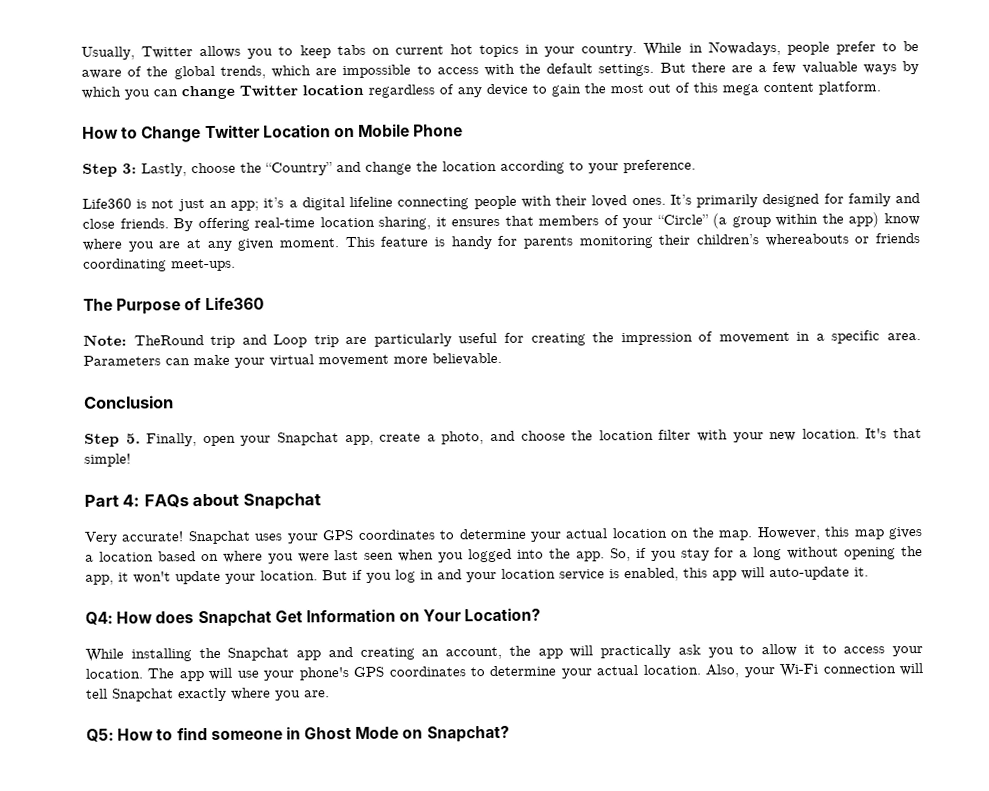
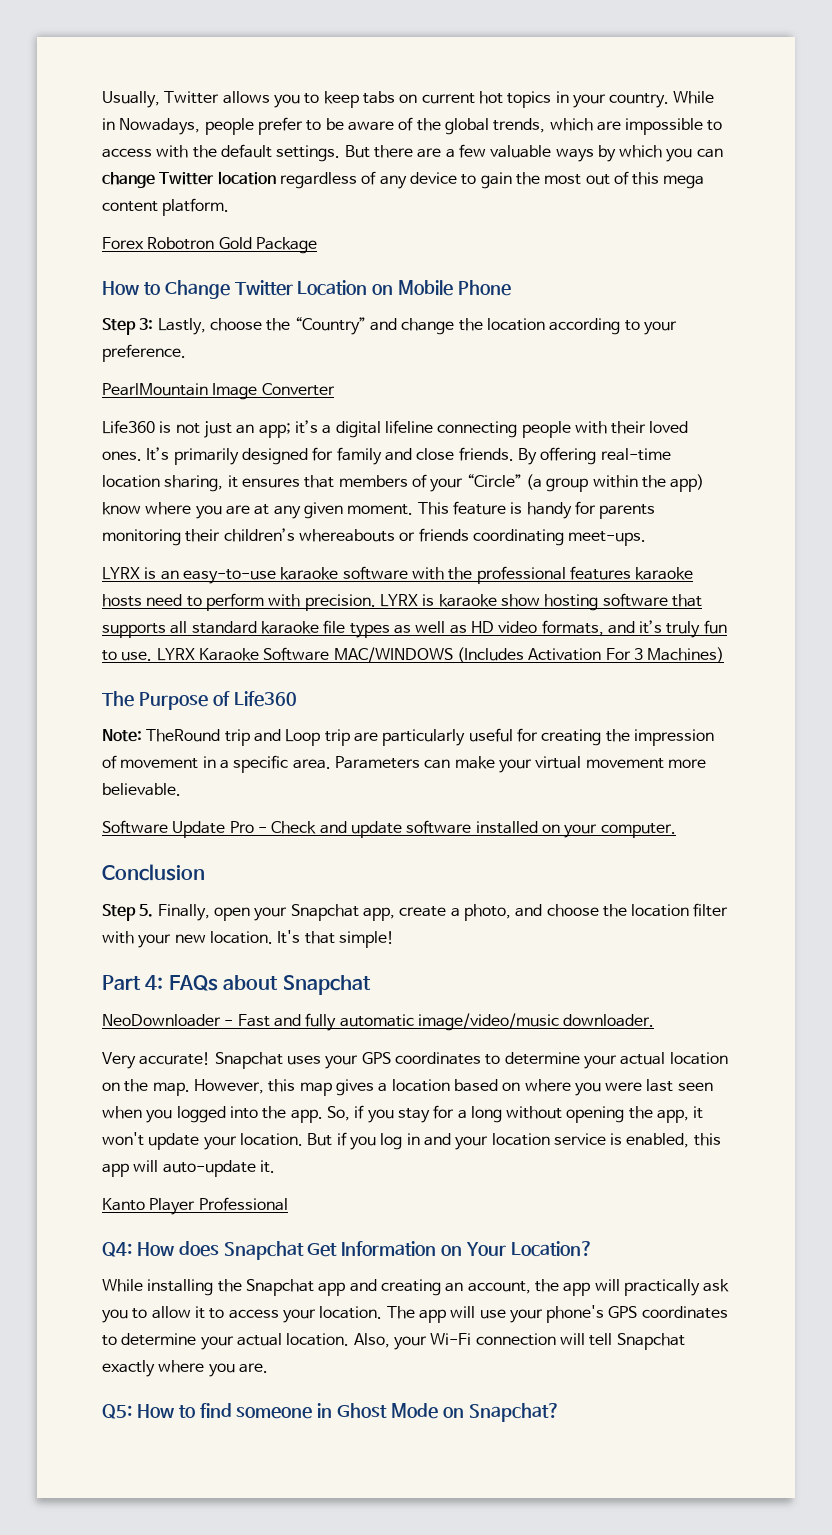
+ Forex Robotron Gold Package
+ PearlMountain Image Converter
+ LYRX is an easy-to-use karaoke software with the professional features karaoke hosts need to perform with precision. LYRX is karaoke show hosting software that supports all standard karaoke file types as well as HD video formats, and it’s truly fun to use. LYRX Karaoke Software MAC/WINDOWS (Includes Activation For 3 Machines)
+ Software Update Pro - Check and update software installed on your computer.
+ NeoDownloader - Fast and fully automatic image/video/music downloader.
+ Kanto Player Professional

